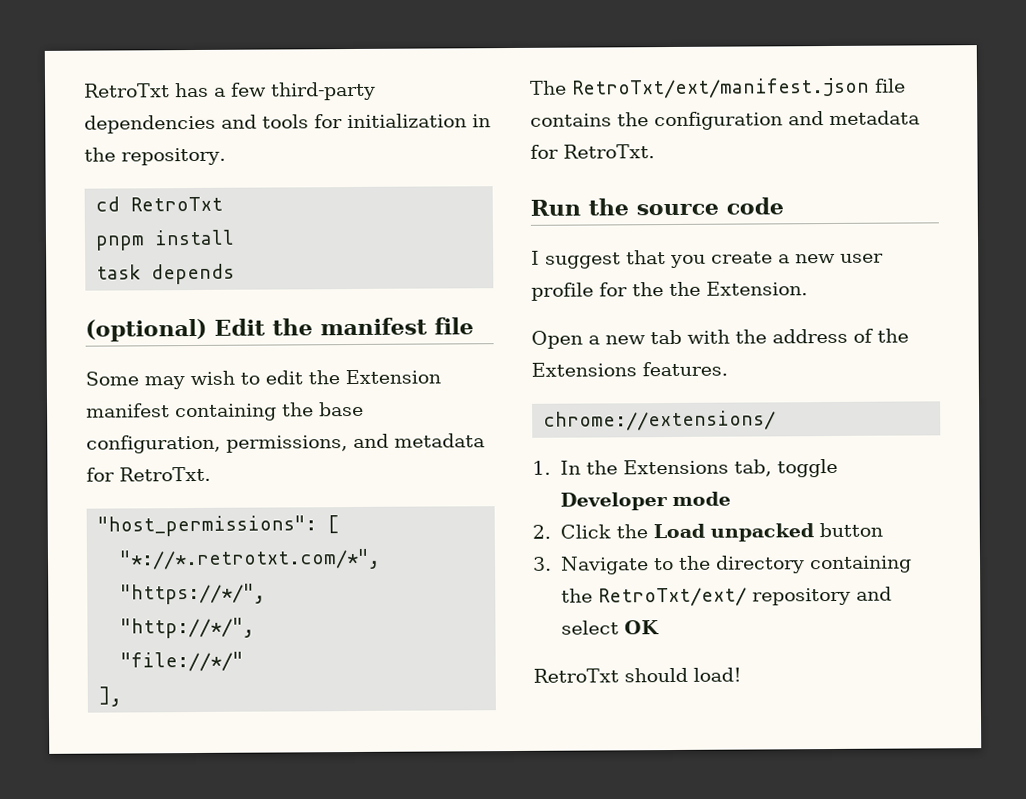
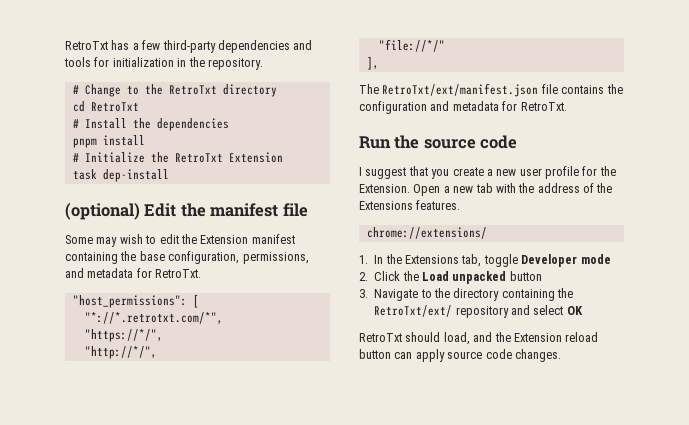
+ # Change to the RetroTxt directory
  cd RetroTxt
+ # Install the dependencies
  pnpm install
+ # Initialize the RetroTxt Extension
- task depends
+ task dep-install
- I suggest that you create a new user profile for the the Extension.
- Open a new tab with the address of the Extensions features.
+ I suggest that you create a new user profile for the Extension. Open a new tab with the address of the Extensions features.
- RetroTxt should load!
+ RetroTxt should load, and the Extension reload button can apply source code changes.

